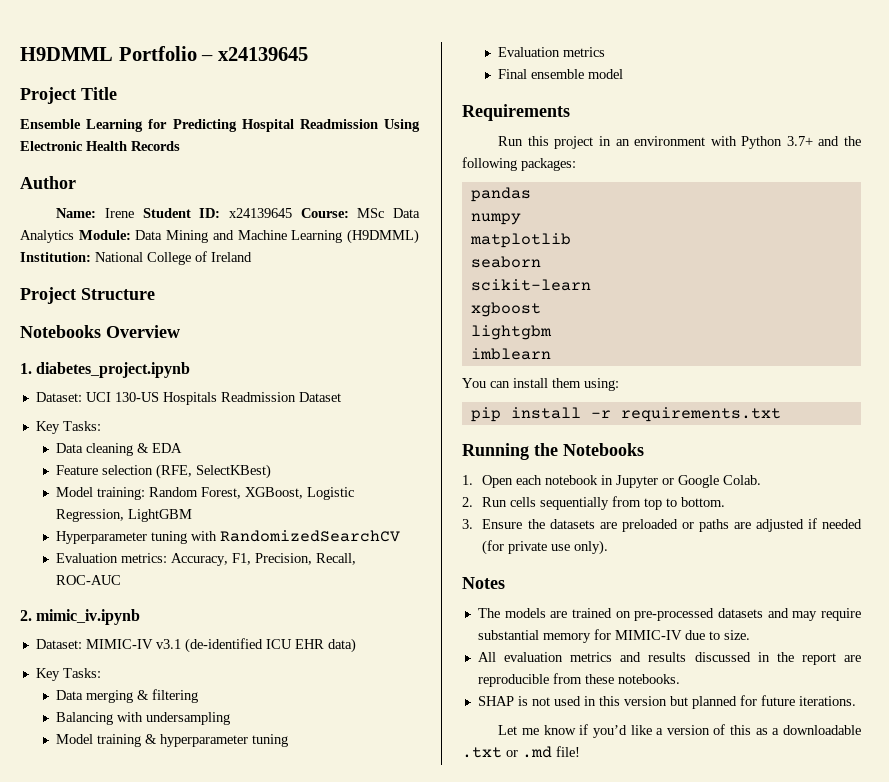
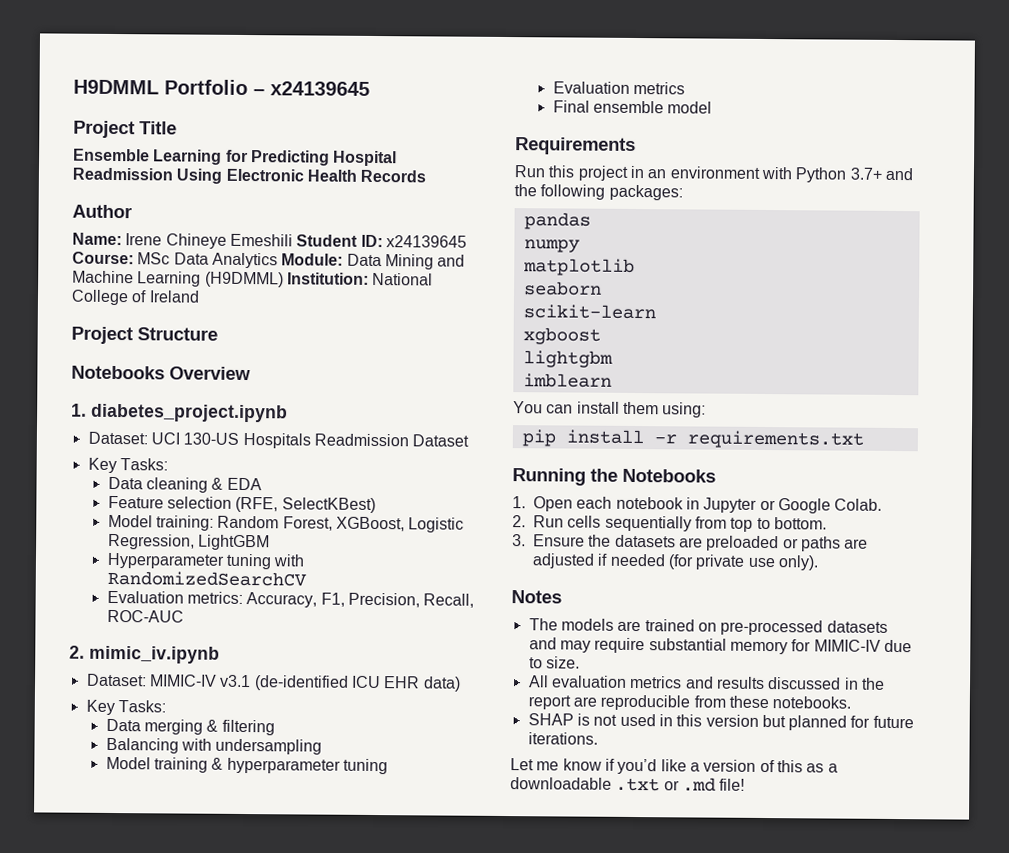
- Name: Irene Student ID: x24139645 Course: MSc Data Analytics Module: Data Mining and Machine Learning (H9DMML) Institution: National College of Ireland
+ Name: Irene Chineye Emeshili Student ID: x24139645 Course: MSc Data Analytics Module: Data Mining and Machine Learning (H9DMML) Institution: National College of Ireland

